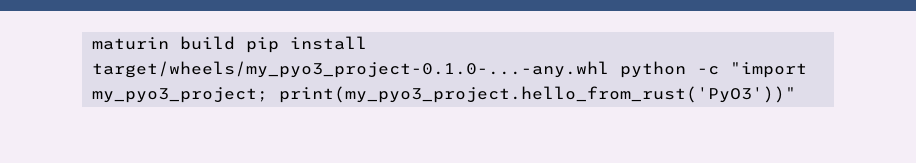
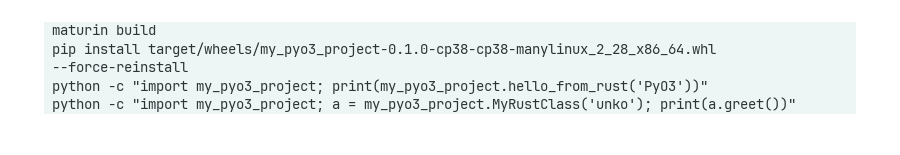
- maturin build pip install target/wheels/my_pyo3_project-0.1.0-...-any.whl python -c "import my_pyo3_project; print(my_pyo3_project.hello_from_rust('PyO3'))"
+ maturin build
+ pip install target/wheels/my_pyo3_project-0.1.0-cp38-cp38-manylinux_2_28_x86_64.whl --force-reinstall
+ python -c "import my_pyo3_project; print(my_pyo3_project.hello_from_rust('PyO3'))"
+ python -c "import my_pyo3_project; a = my_pyo3_project.MyRustClass('unko'); print(a.greet())"

